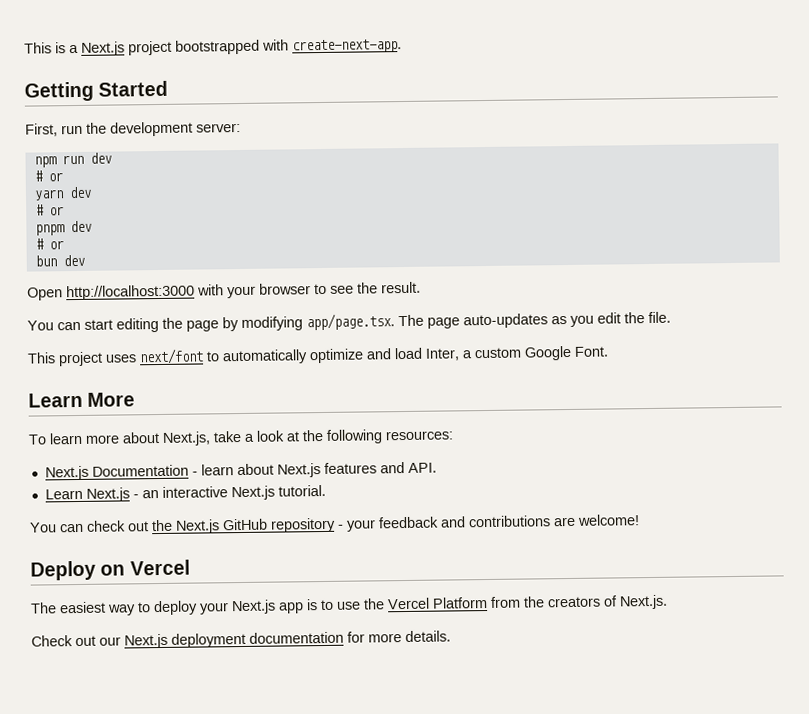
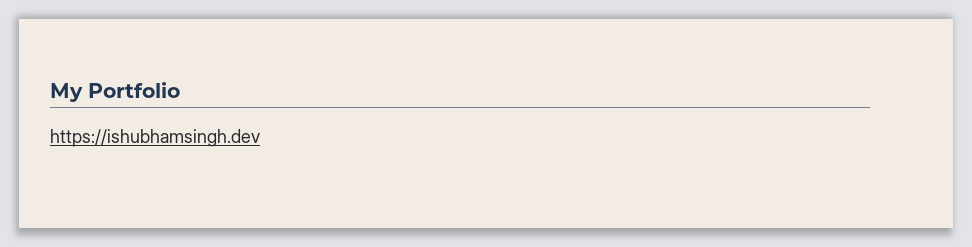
- This is a Next.js project bootstrapped with create-next-app.
- Getting Started
- First, run the development server:
- npm run dev
- # or
- yarn dev
- # or
- pnpm dev
- # or
- bun dev
- Open http://localhost:3000 with your browser to see the result.
- You can start editing the page by modifying app/page.tsx. The page auto-updates as you edit the file.
- This project uses next/font to automatically optimize and load Inter, a custom Google Font.
- Learn More
- To learn more about Next.js, take a look at the following resources:
- Next.js Documentation - learn about Next.js features and API.
- Learn Next.js - an interactive Next.js tutorial.
- You can check out the Next.js GitHub repository - your feedback and contributions are welcome!
- Deploy on Vercel
- The easiest way to deploy your Next.js app is to use the Vercel Platform from the creators of Next.js.
- Check out our Next.js deployment documentation for more details.
+ My Portfolio
+ https://ishubhamsingh.dev

